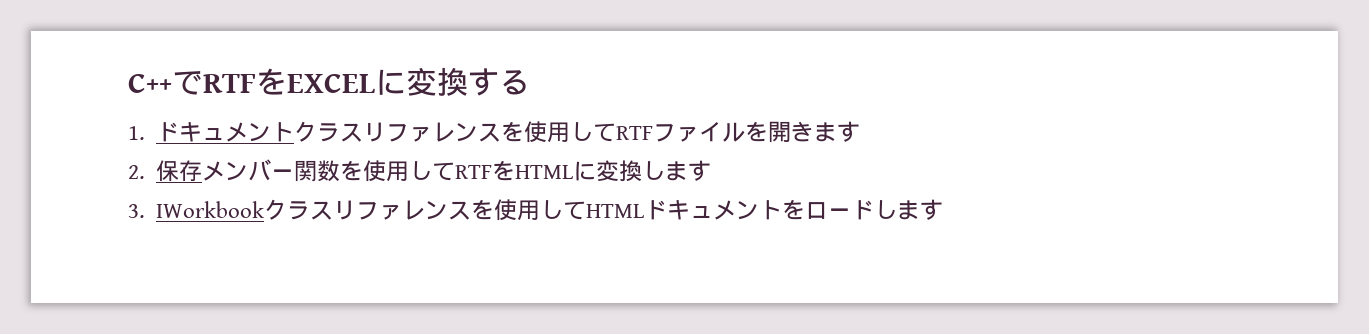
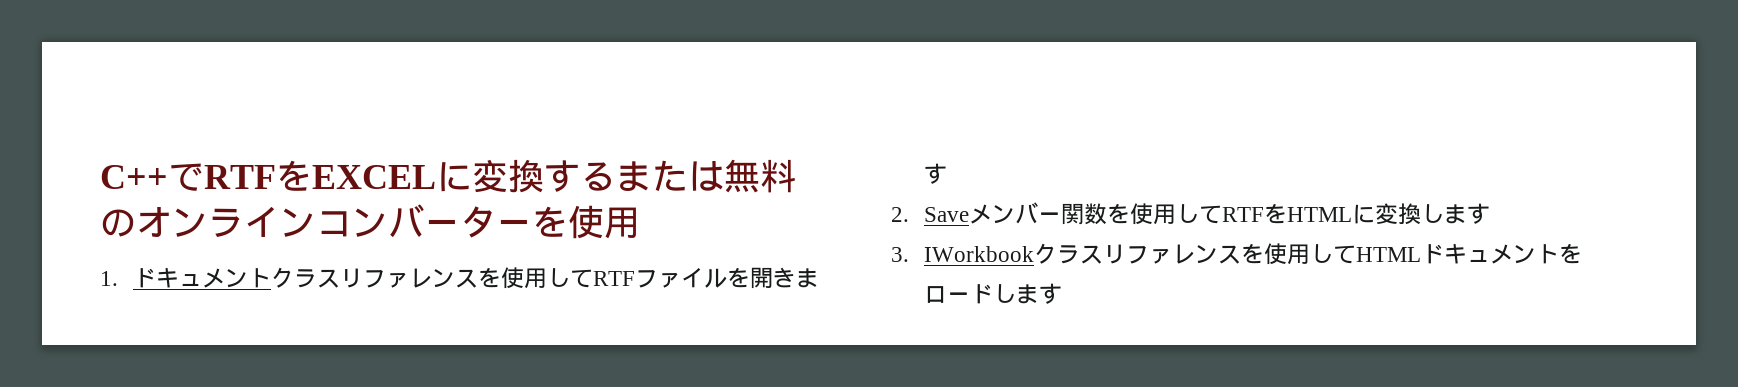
- C++でRTFをEXCELに変換する
+ C++でRTFをEXCELに変換するまたは無料のオンラインコンバーターを使用
- 2.保存メンバー関数を使用してRTFをHTMLに変換します
+ 2. Saveメンバー関数を使用してRTFをHTMLに変換します

